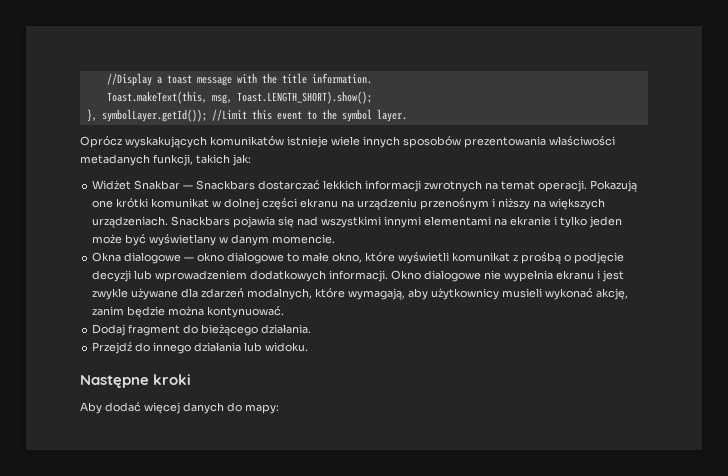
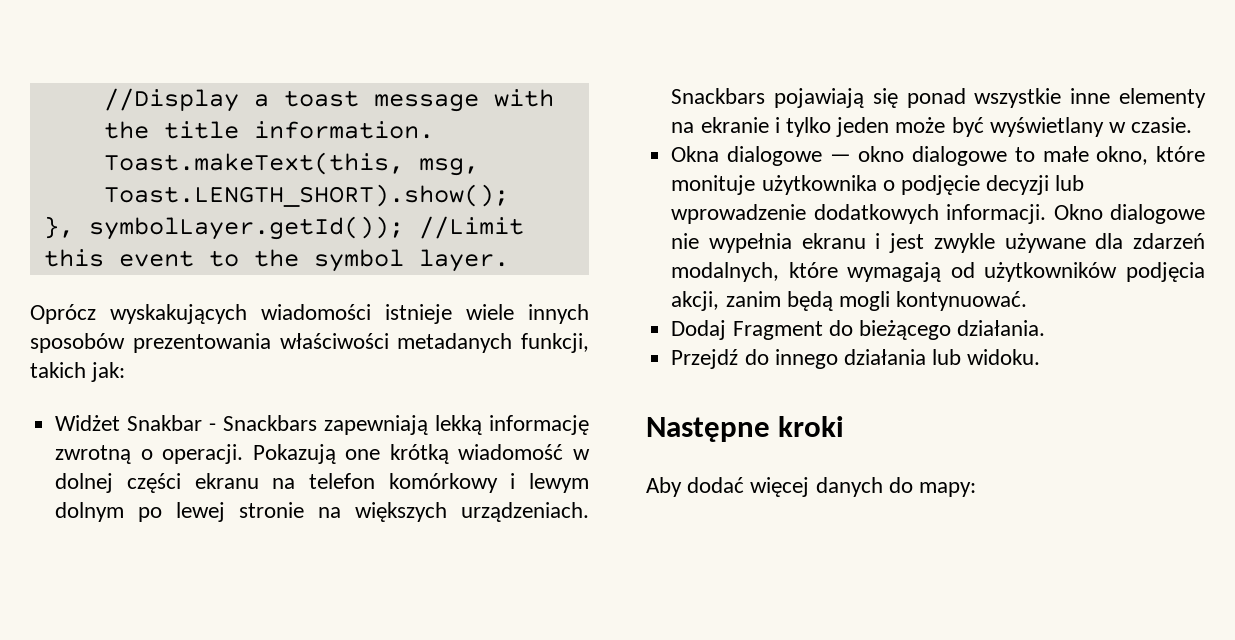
- Oprócz wyskakujących komunikatów istnieje wiele innych sposobów prezentowania właściwości metadanych funkcji, takich jak:
+ Oprócz wyskakujących wiadomości istnieje wiele innych sposobów prezentowania właściwości metadanych funkcji, takich jak:
- Widżet Snakbar — Snackbars dostarczać lekkich informacji zwrotnych na temat operacji.
+ Widżet Snakbar - Snackbars zapewniają lekką informację zwrotną o operacji.
- Pokazują one krótki komunikat w dolnej części ekranu na urządzeniu przenośnym i niższy na większych urządzeniach. Snackbars pojawia się nad wszystkimi innymi elementami na ekranie i tylko jeden może być wyświetlany w danym momencie.
+ Pokazują one krótką wiadomość w dolnej części ekranu na telefon komórkowy i lewym dolnym po lewej stronie na większych urządzeniach. Snackbars pojawiają się ponad wszystkie inne elementy na ekranie i tylko jeden może być wyświetlany w czasie.
- Okna dialogowe — okno dialogowe to małe okno, które wyświetli komunikat z prośbą o podjęcie decyzji lub wprowadzeniem dodatkowych informacji.
+ Okna dialogowe — okno dialogowe to małe okno, które monituje użytkownika o podjęcie decyzji lub wprowadzenie dodatkowych informacji.
- Okno dialogowe nie wypełnia ekranu i jest zwykle używane dla zdarzeń modalnych, które wymagają, aby użytkownicy musieli wykonać akcję, zanim będzie można kontynuować.
+ Okno dialogowe nie wypełnia ekranu i jest zwykle używane dla zdarzeń modalnych, które wymagają od użytkowników podjęcia akcji, zanim będą mogli kontynuować.
- Dodaj fragment do bieżącego działania.
+ Dodaj Fragment do bieżącego działania.

